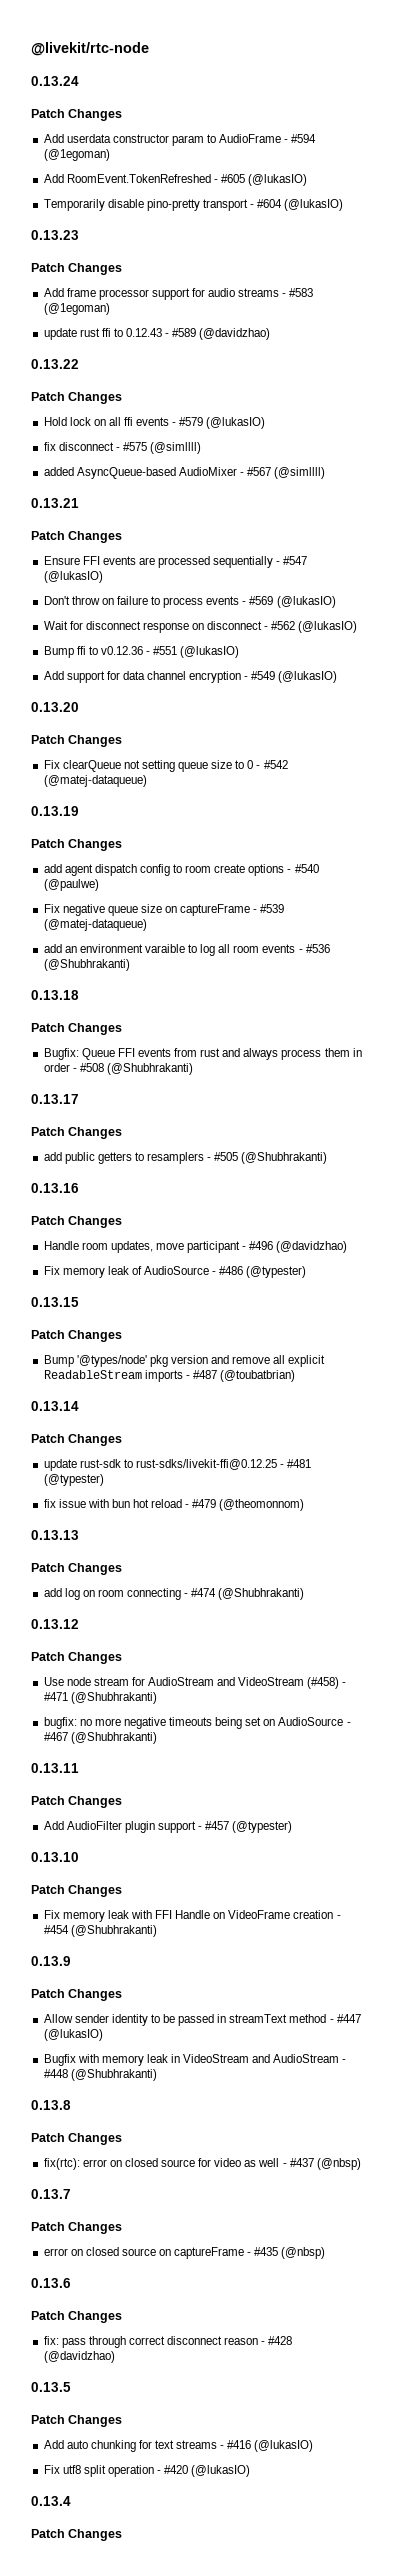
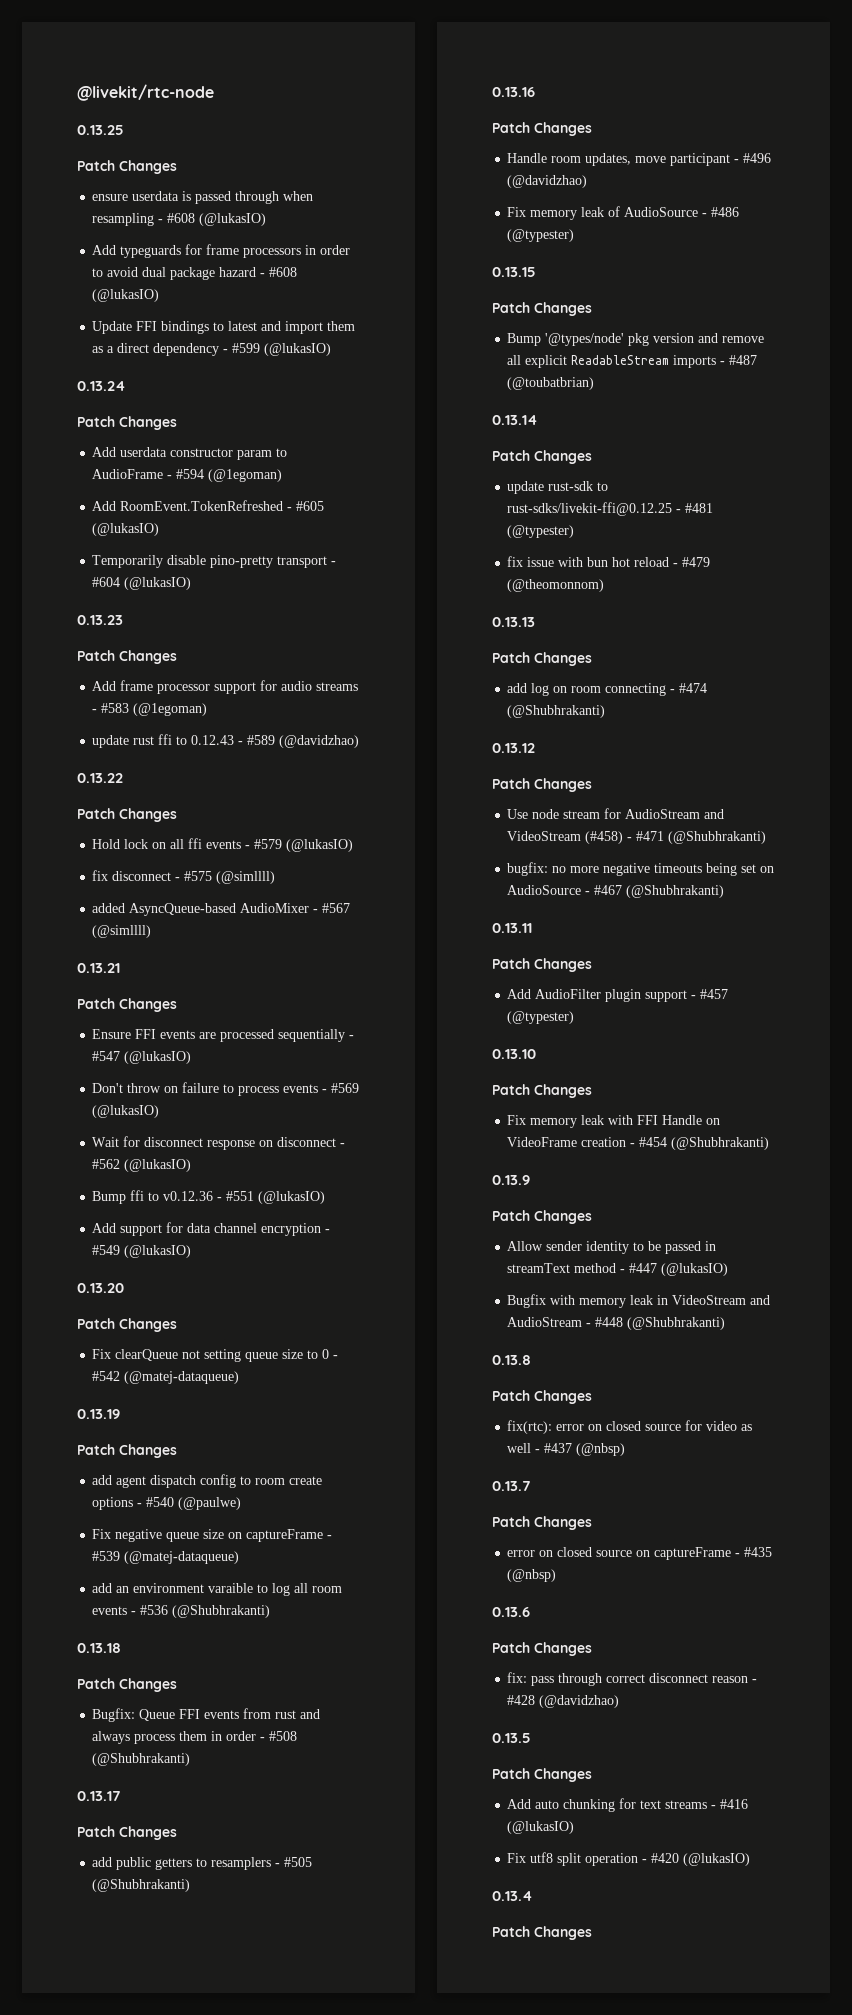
+ 0.13.25
+ Patch Changes
+ ensure userdata is passed through when resampling - #608 (@lukasIO)
+ Add typeguards for frame processors in order to avoid dual package hazard - #608 (@lukasIO)
+ Update FFI bindings to latest and import them as a direct dependency - #599 (@lukasIO)

